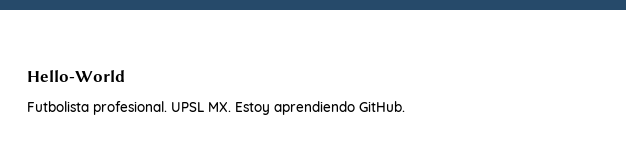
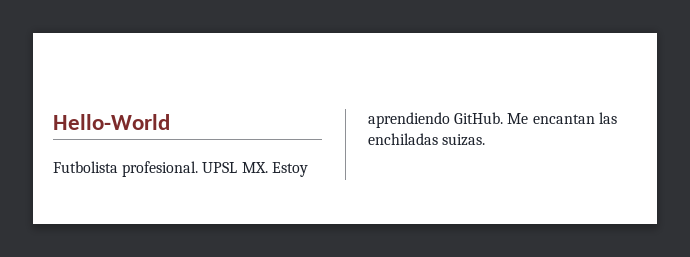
+ Me encantan las enchiladas suizas.

